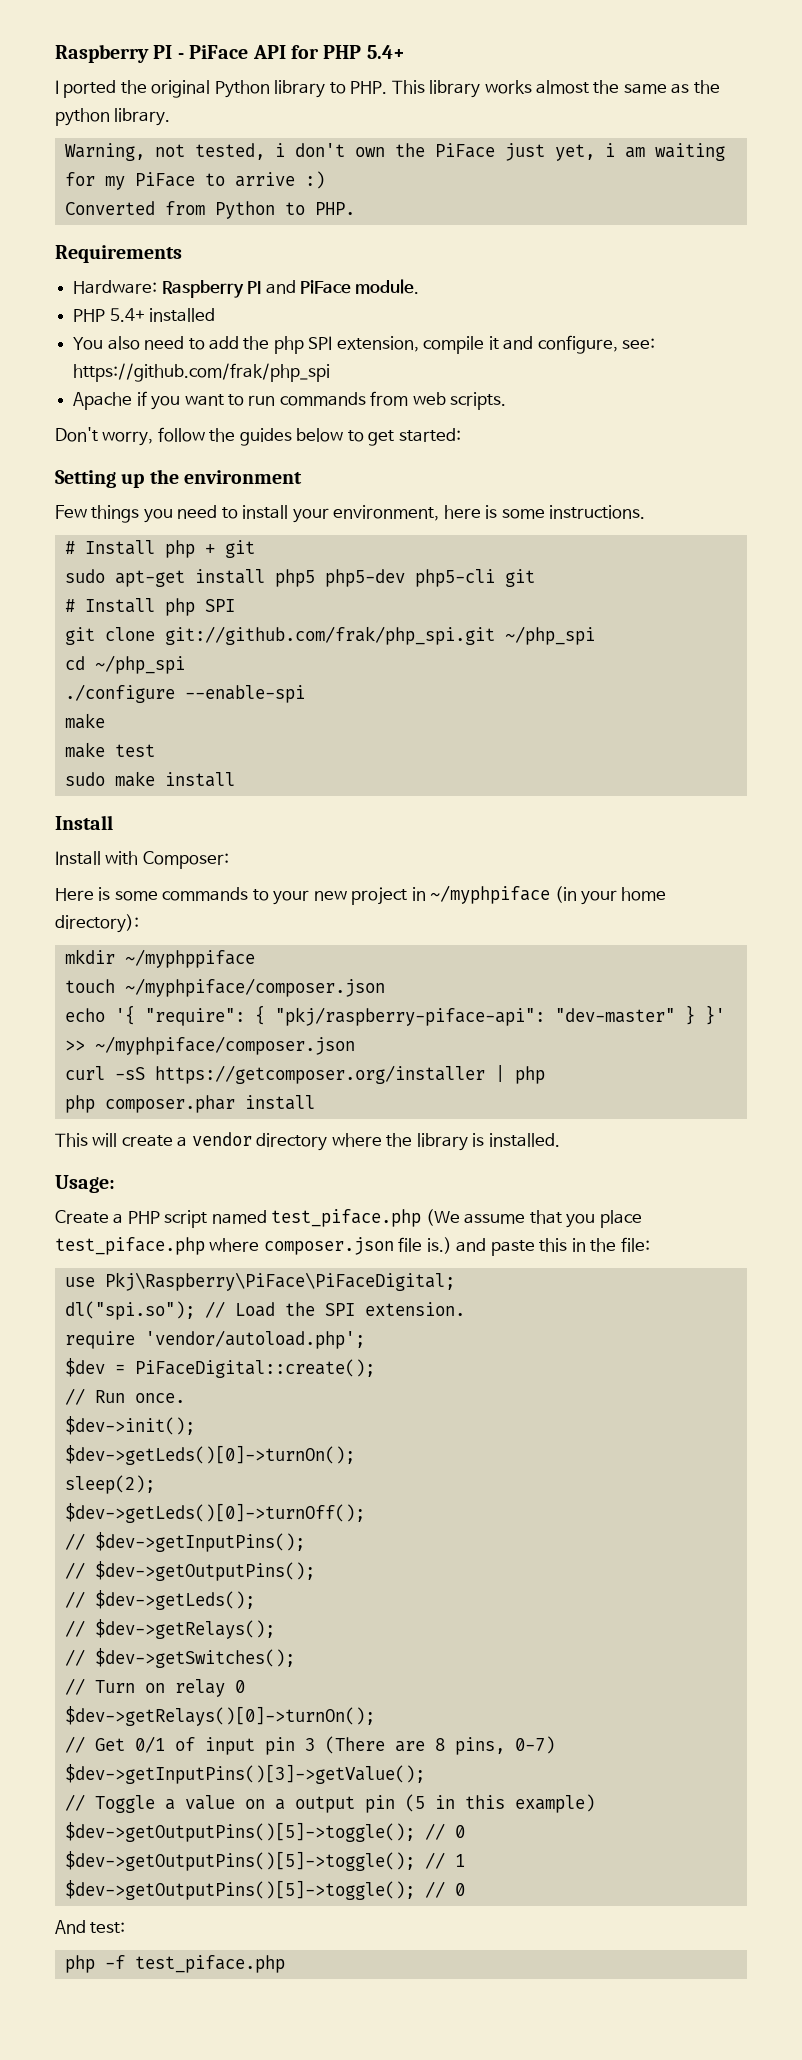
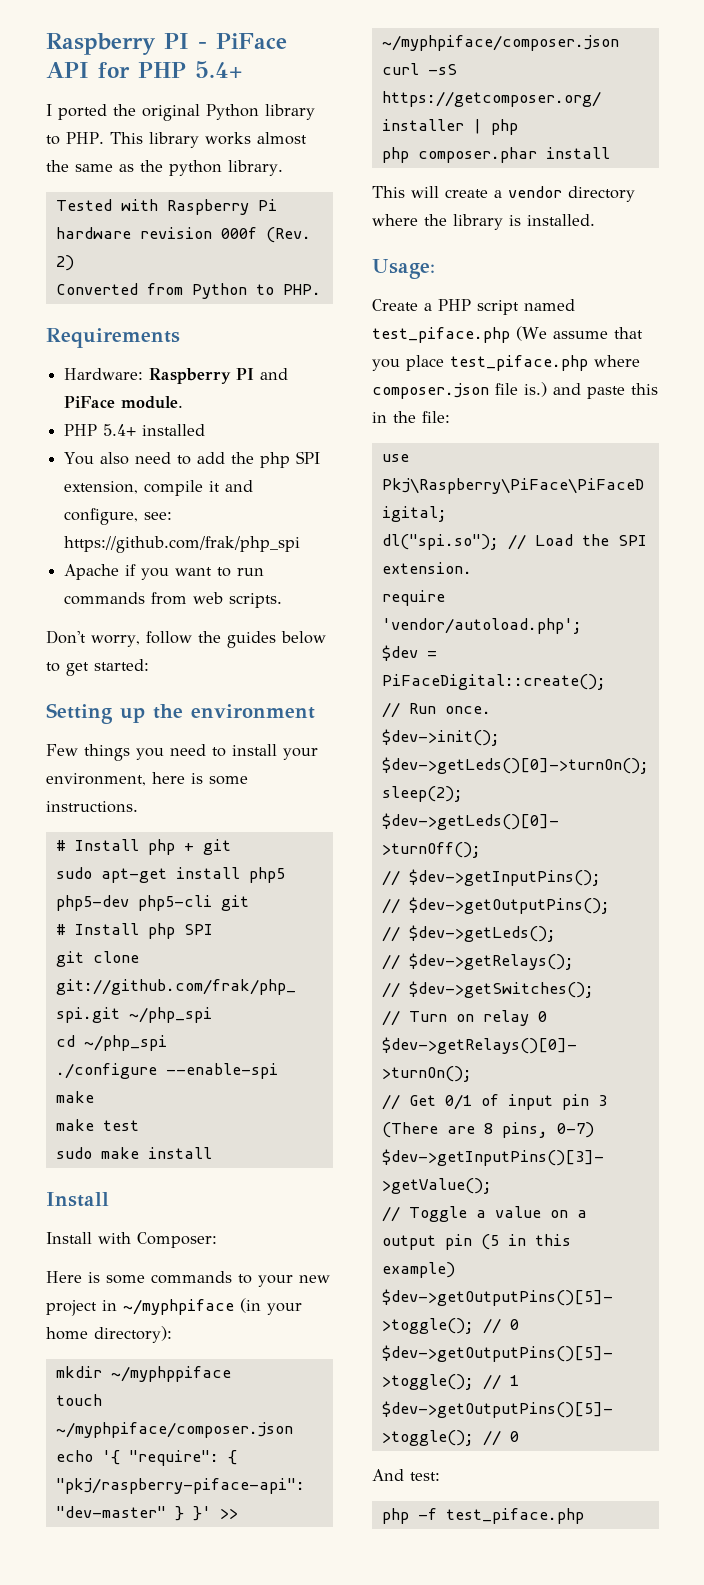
- Warning, not tested, i don't own the PiFace just yet, i am waiting for my PiFace to arrive :)
+ Tested with Raspberry Pi hardware revision 000f (Rev. 2)

